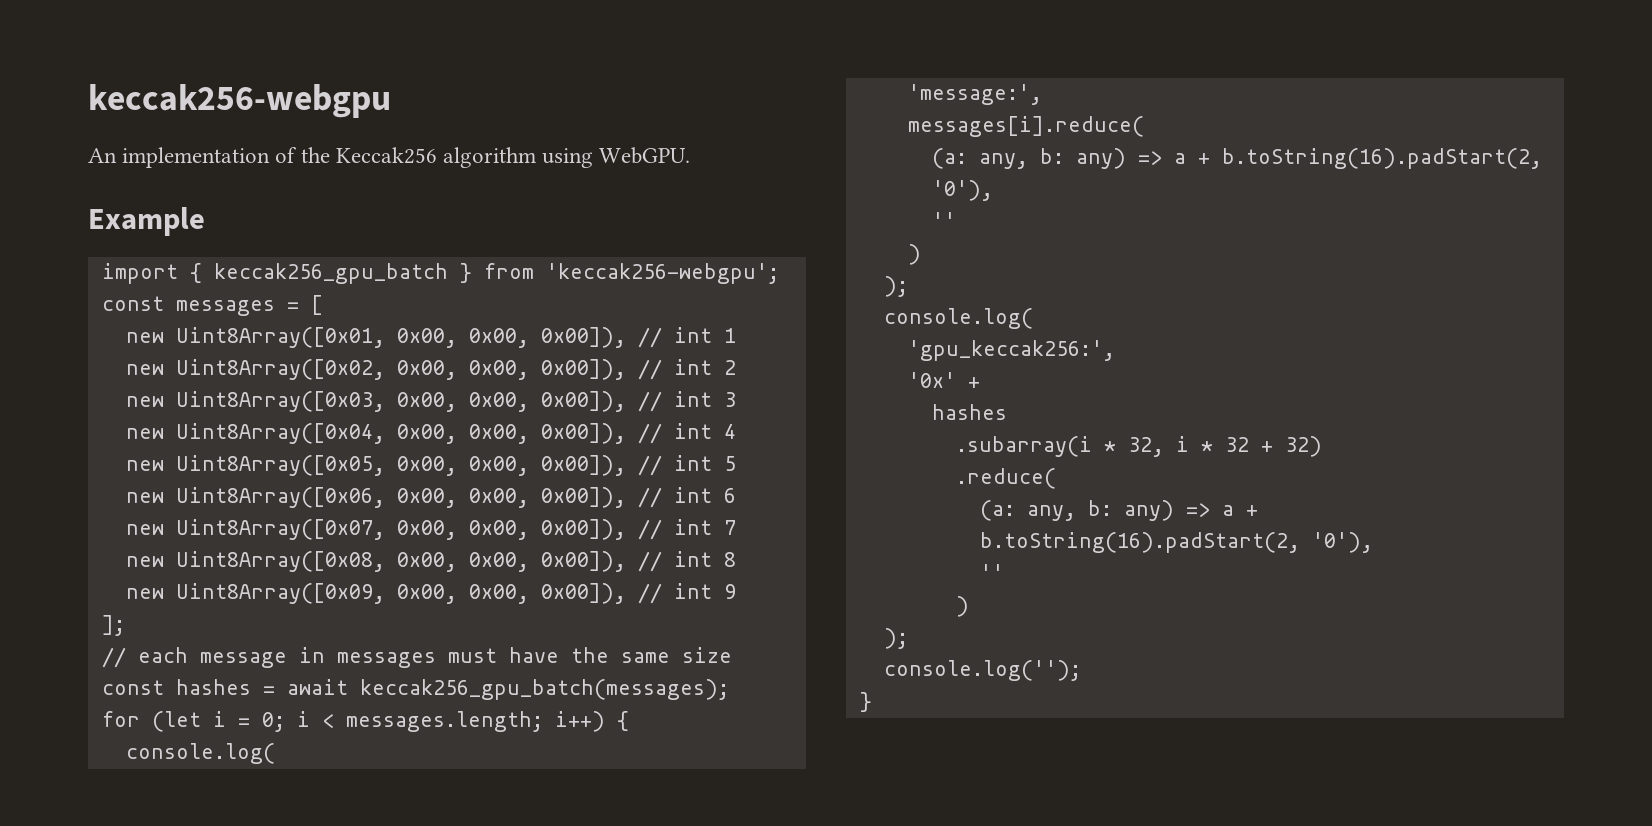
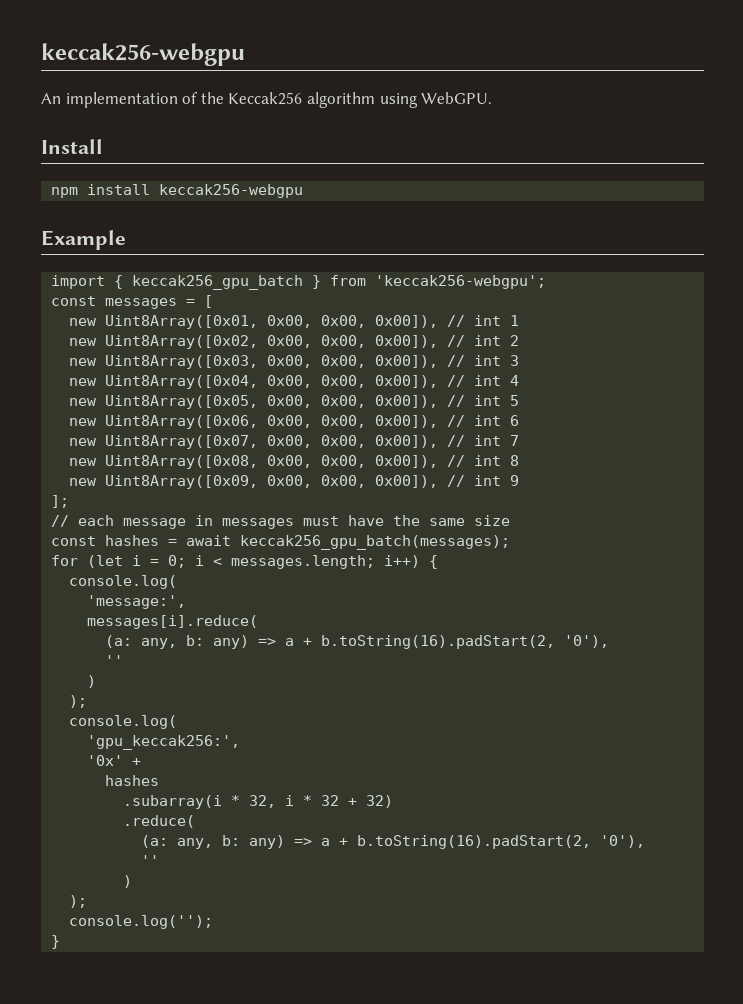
+ Install
+ npm install keccak256-webgpu

